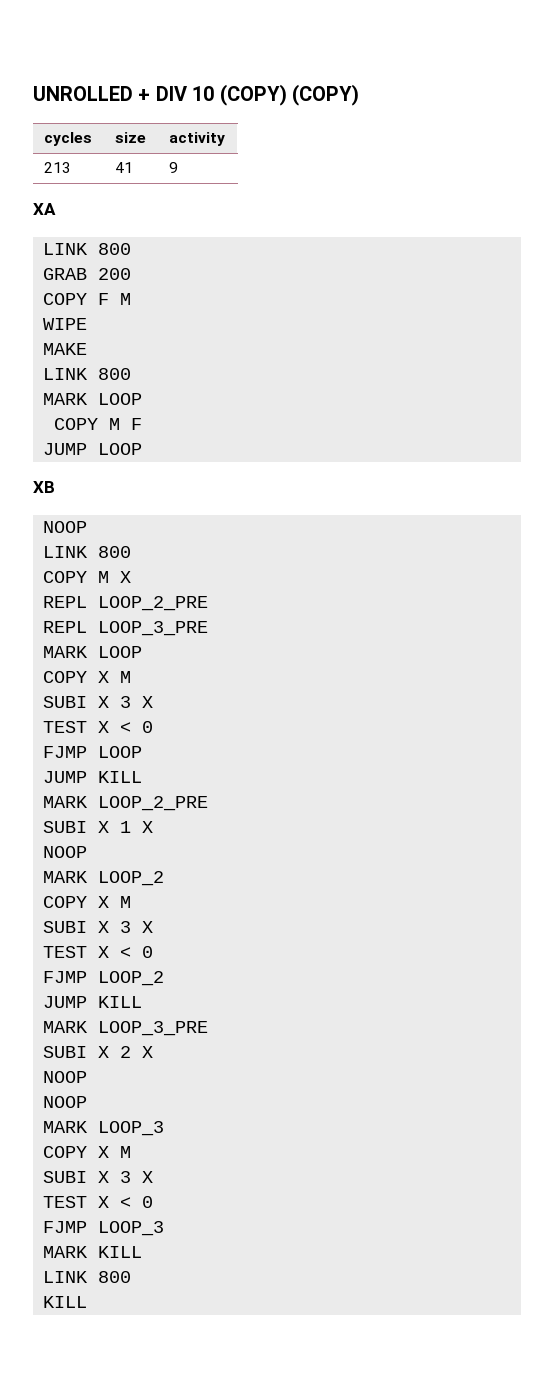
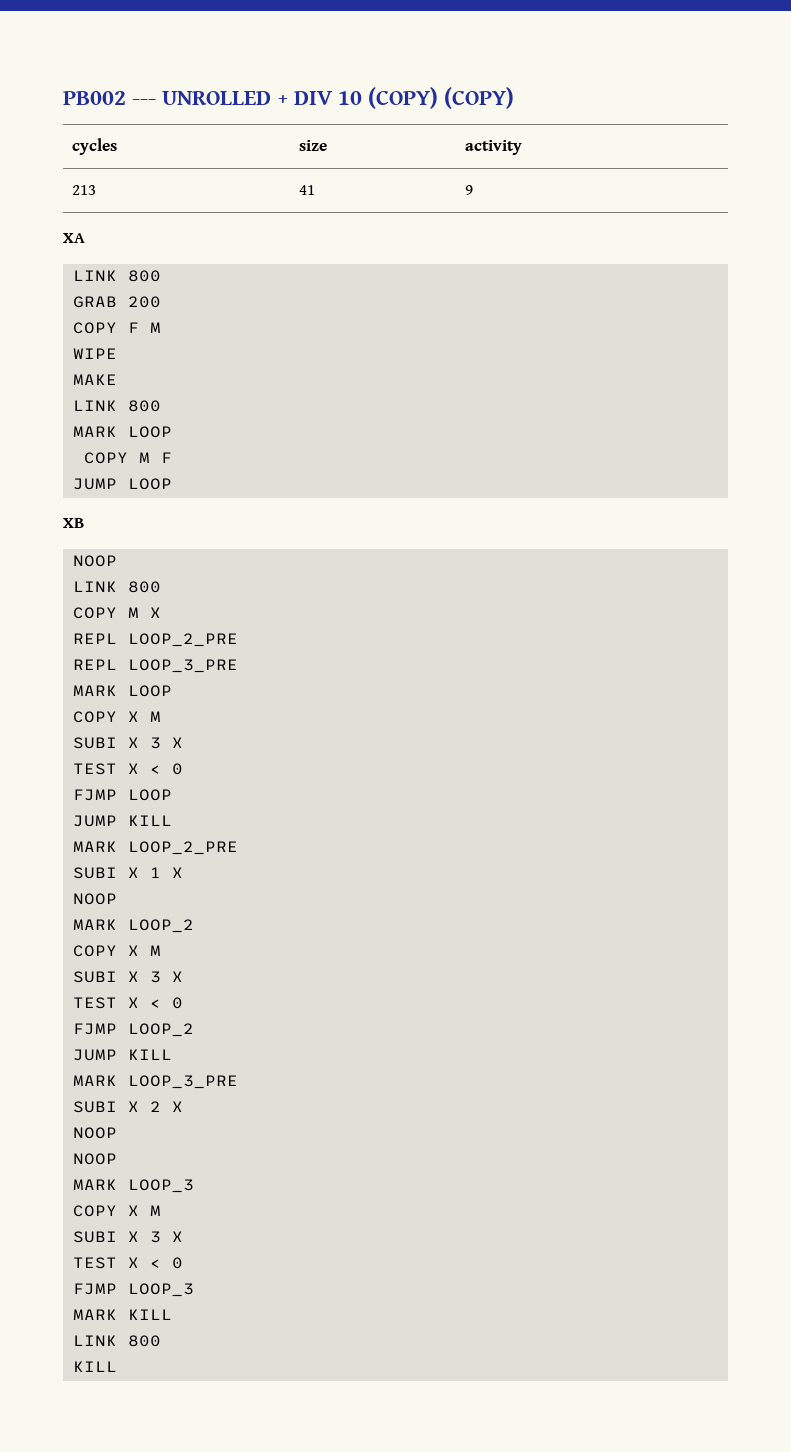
- UNROLLED + DIV 10 (COPY) (COPY)
+ PB002 --- UNROLLED + DIV 10 (COPY) (COPY)

